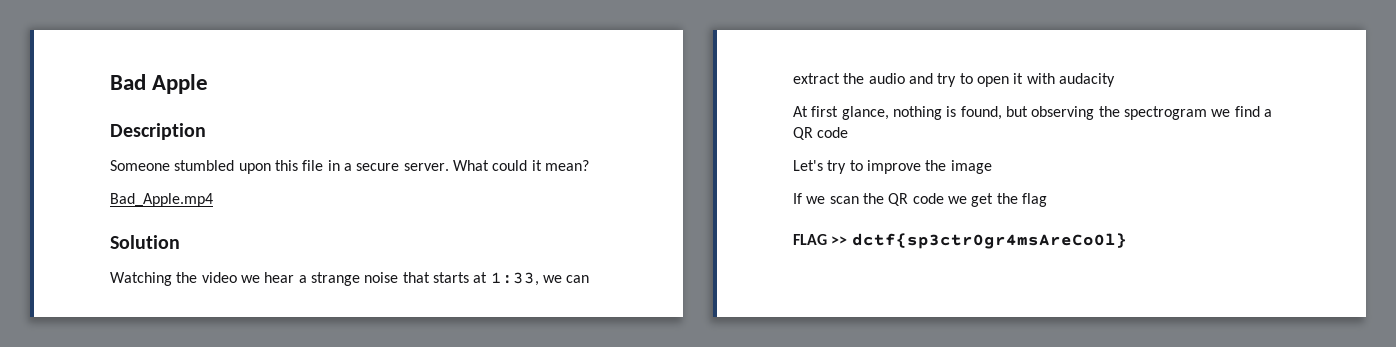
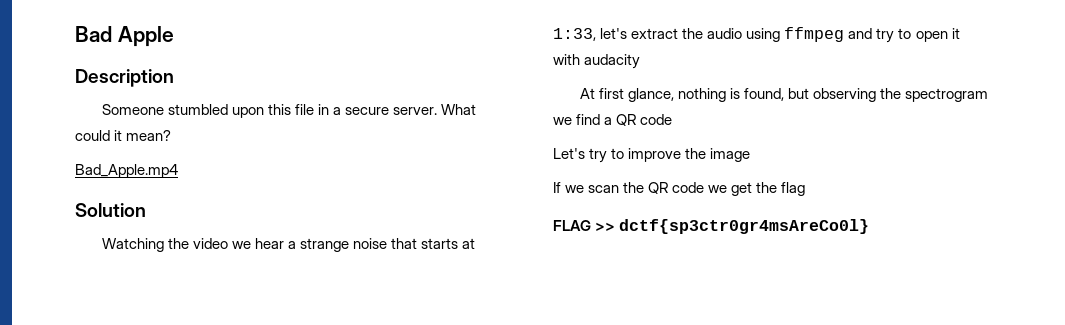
- Watching the video we hear a strange noise that starts at 1:33, we can extract the audio and try to open it with audacity
+ Watching the video we hear a strange noise that starts at 1:33, let's extract the audio using ffmpeg and try to open it with audacity

